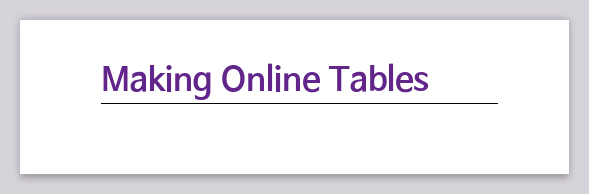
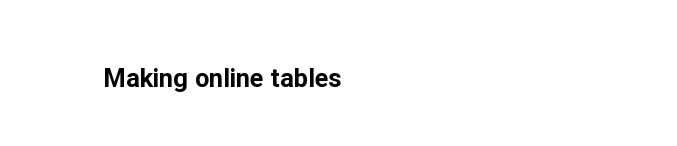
- Making Online Tables
+ Making online tables

